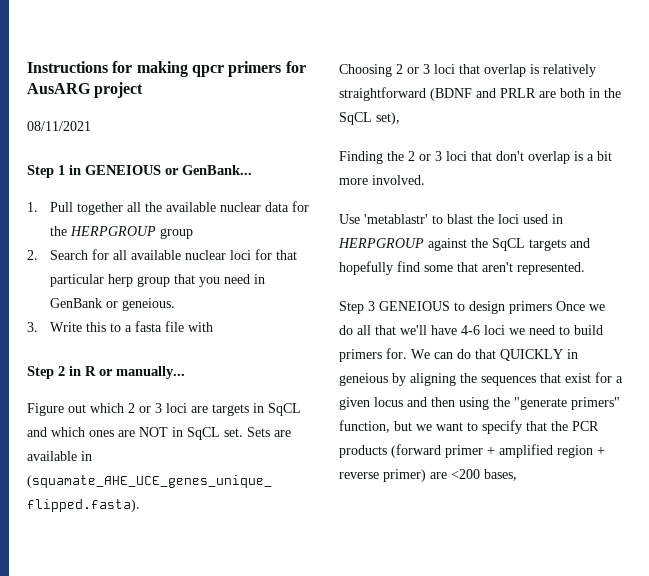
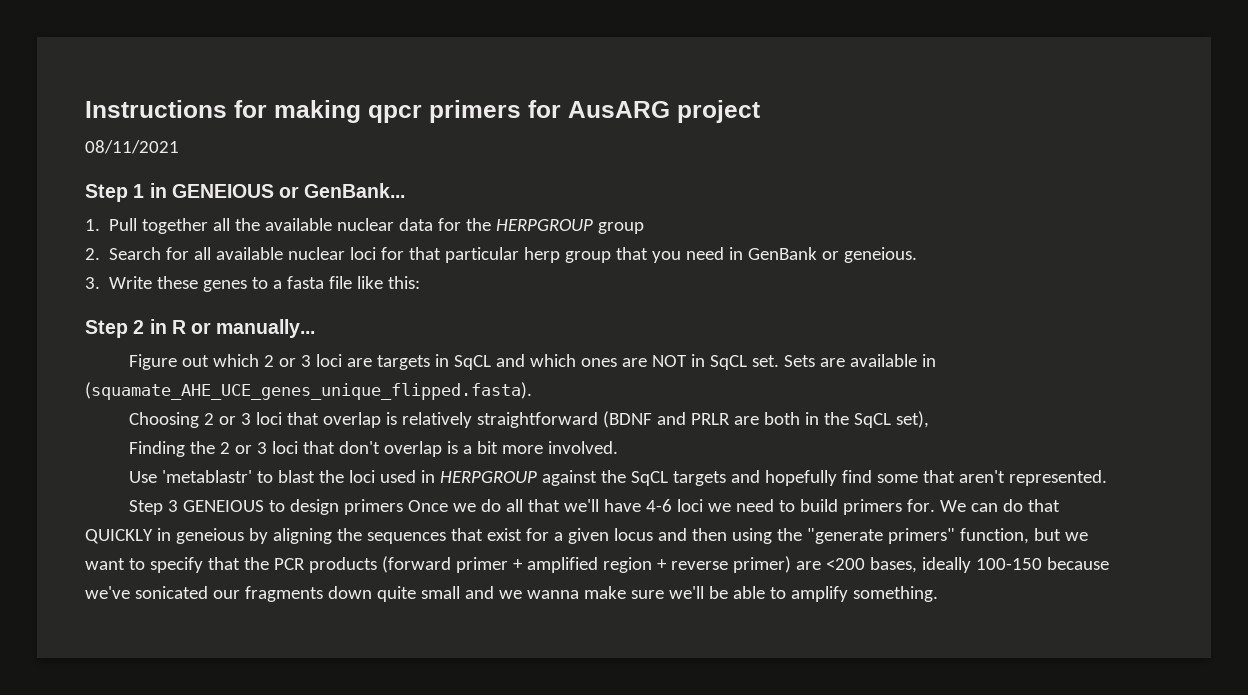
- 3. Write this to a fasta file with
+ 3. Write these genes to a fasta file like this:
- We can do that QUICKLY in geneious by aligning the sequences that exist for a given locus and then using the "generate primers" function, but we want to specify that the PCR products (forward primer + amplified region + reverse primer) are <200 bases,
+ We can do that QUICKLY in geneious by aligning the sequences that exist for a given locus and then using the "generate primers" function, but we want to specify that the PCR products (forward primer + amplified region + reverse primer) are <200 bases, ideally 100-150 because we've sonicated our fragments down quite small and we wanna make sure we'll be able to amplify something.

